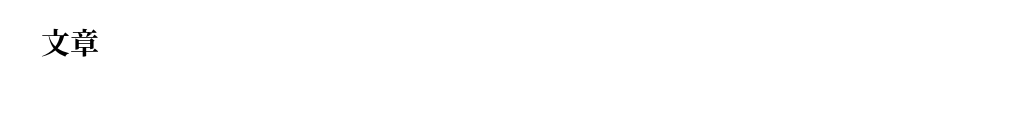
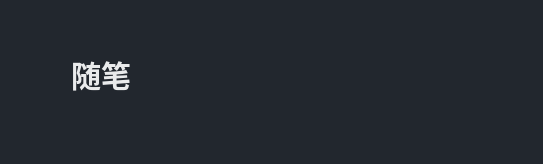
- 文章
+ 随笔

